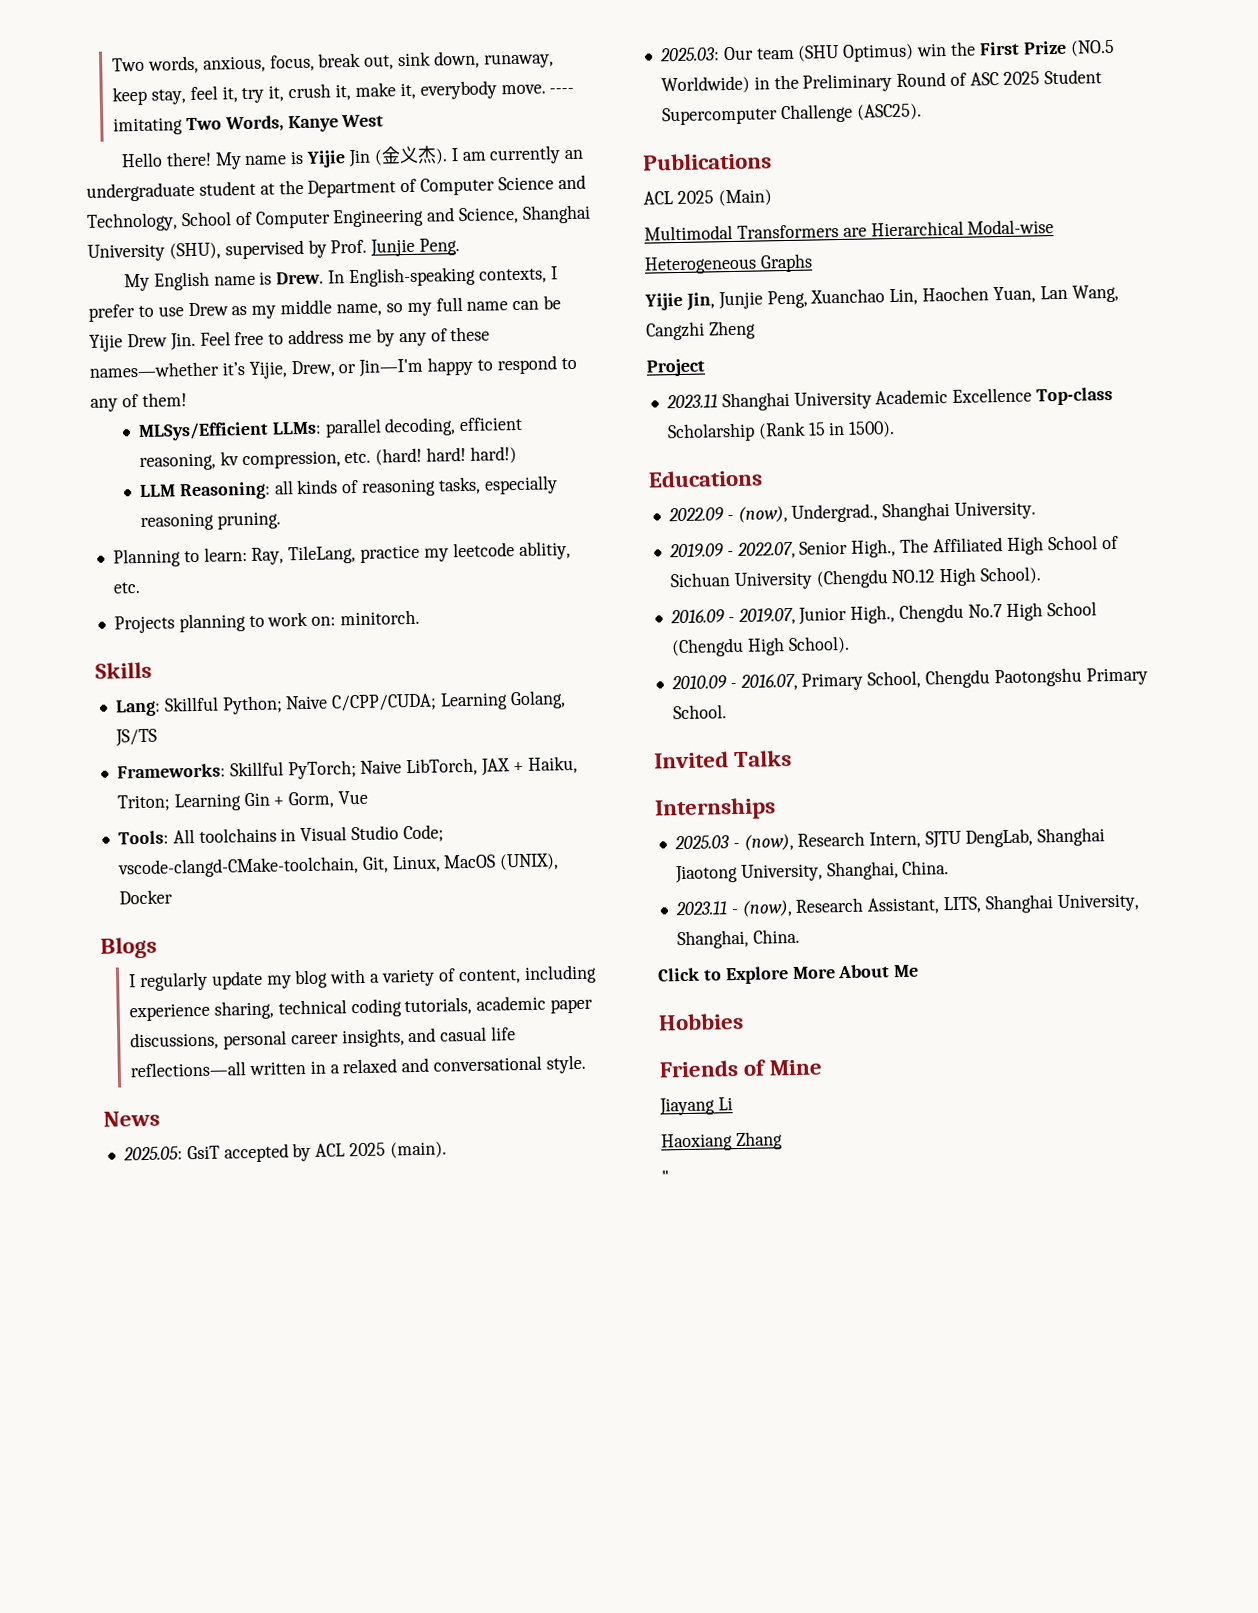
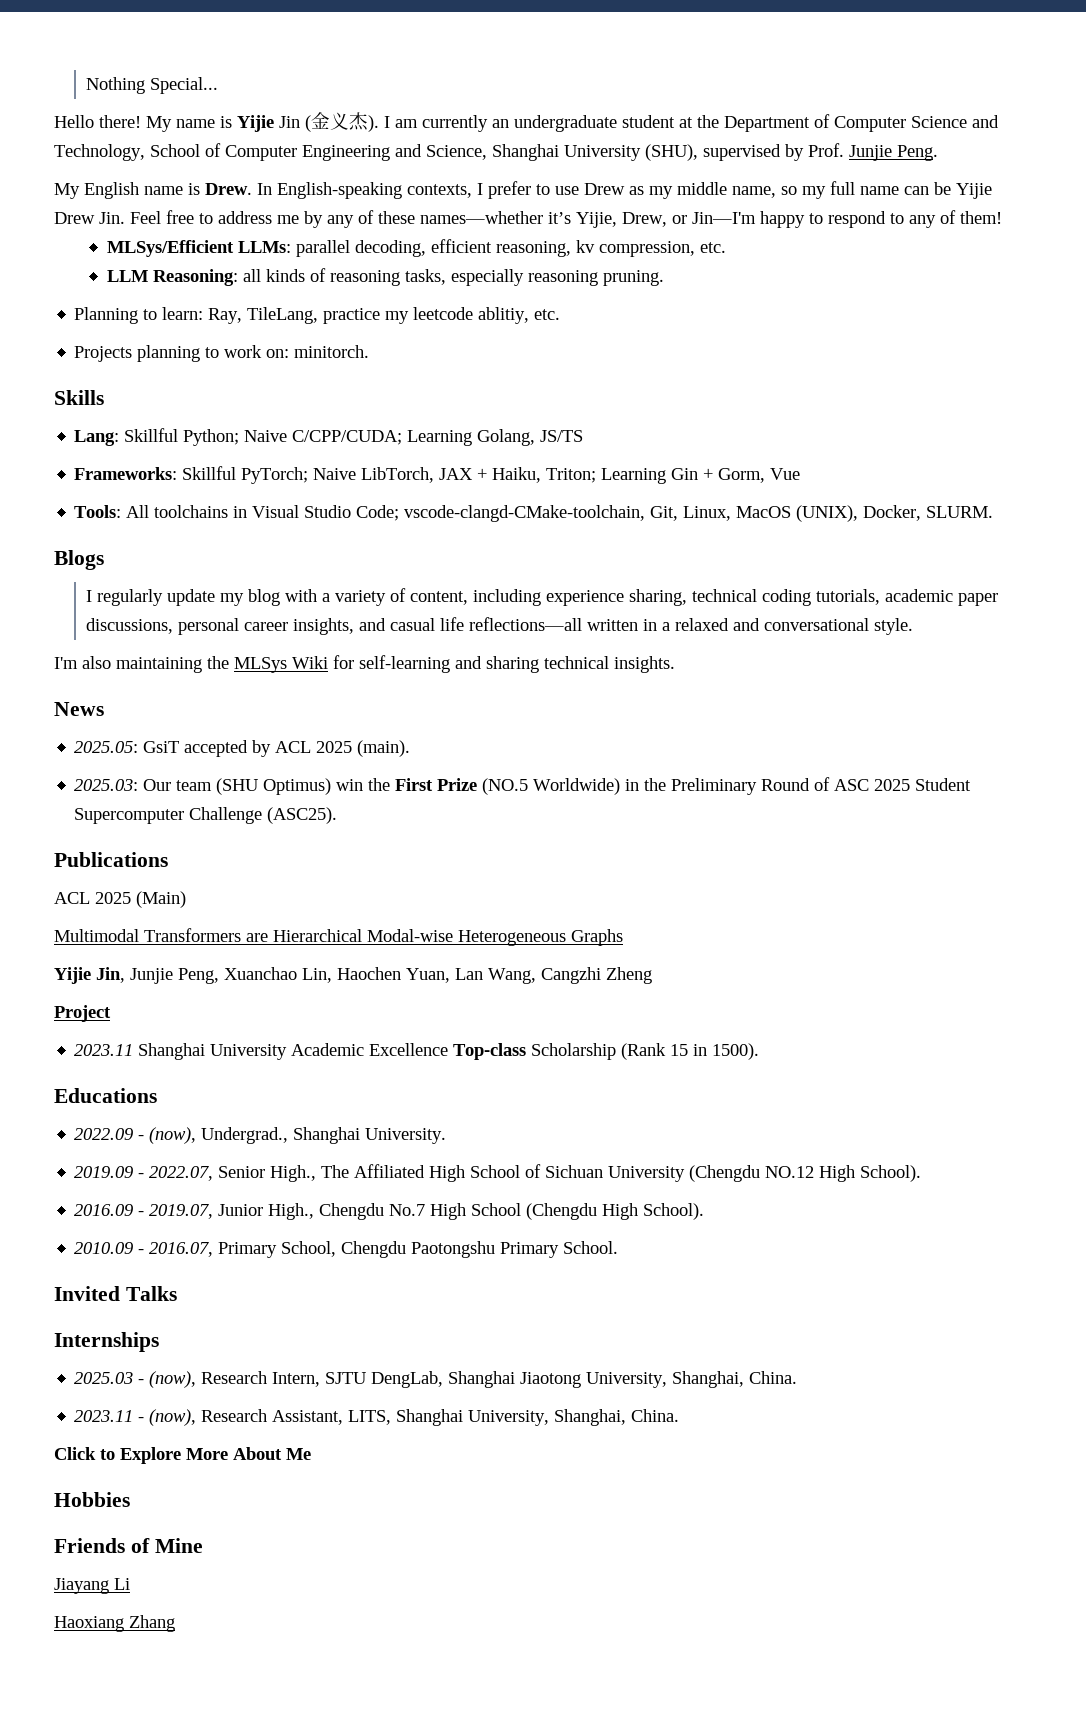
- Two words, anxious, focus, break out, sink down, runaway, keep stay, feel it, try it, crush it, make it, everybody move. ---- imitating Two Words, Kanye West
+ Nothing Special...
- MLSys/Efficient LLMs: parallel decoding, efficient reasoning, kv compression, etc. (hard! hard! hard!)
+ MLSys/Efficient LLMs: parallel decoding, efficient reasoning, kv compression, etc.
- Tools: All toolchains in Visual Studio Code; vscode-clangd-CMake-toolchain, Git, Linux, MacOS (UNIX), Docker
+ Tools: All toolchains in Visual Studio Code; vscode-clangd-CMake-toolchain, Git, Linux, MacOS (UNIX), Docker, SLURM.
+ I'm also maintaining the MLSys Wiki for self-learning and sharing technical insights.
- "

